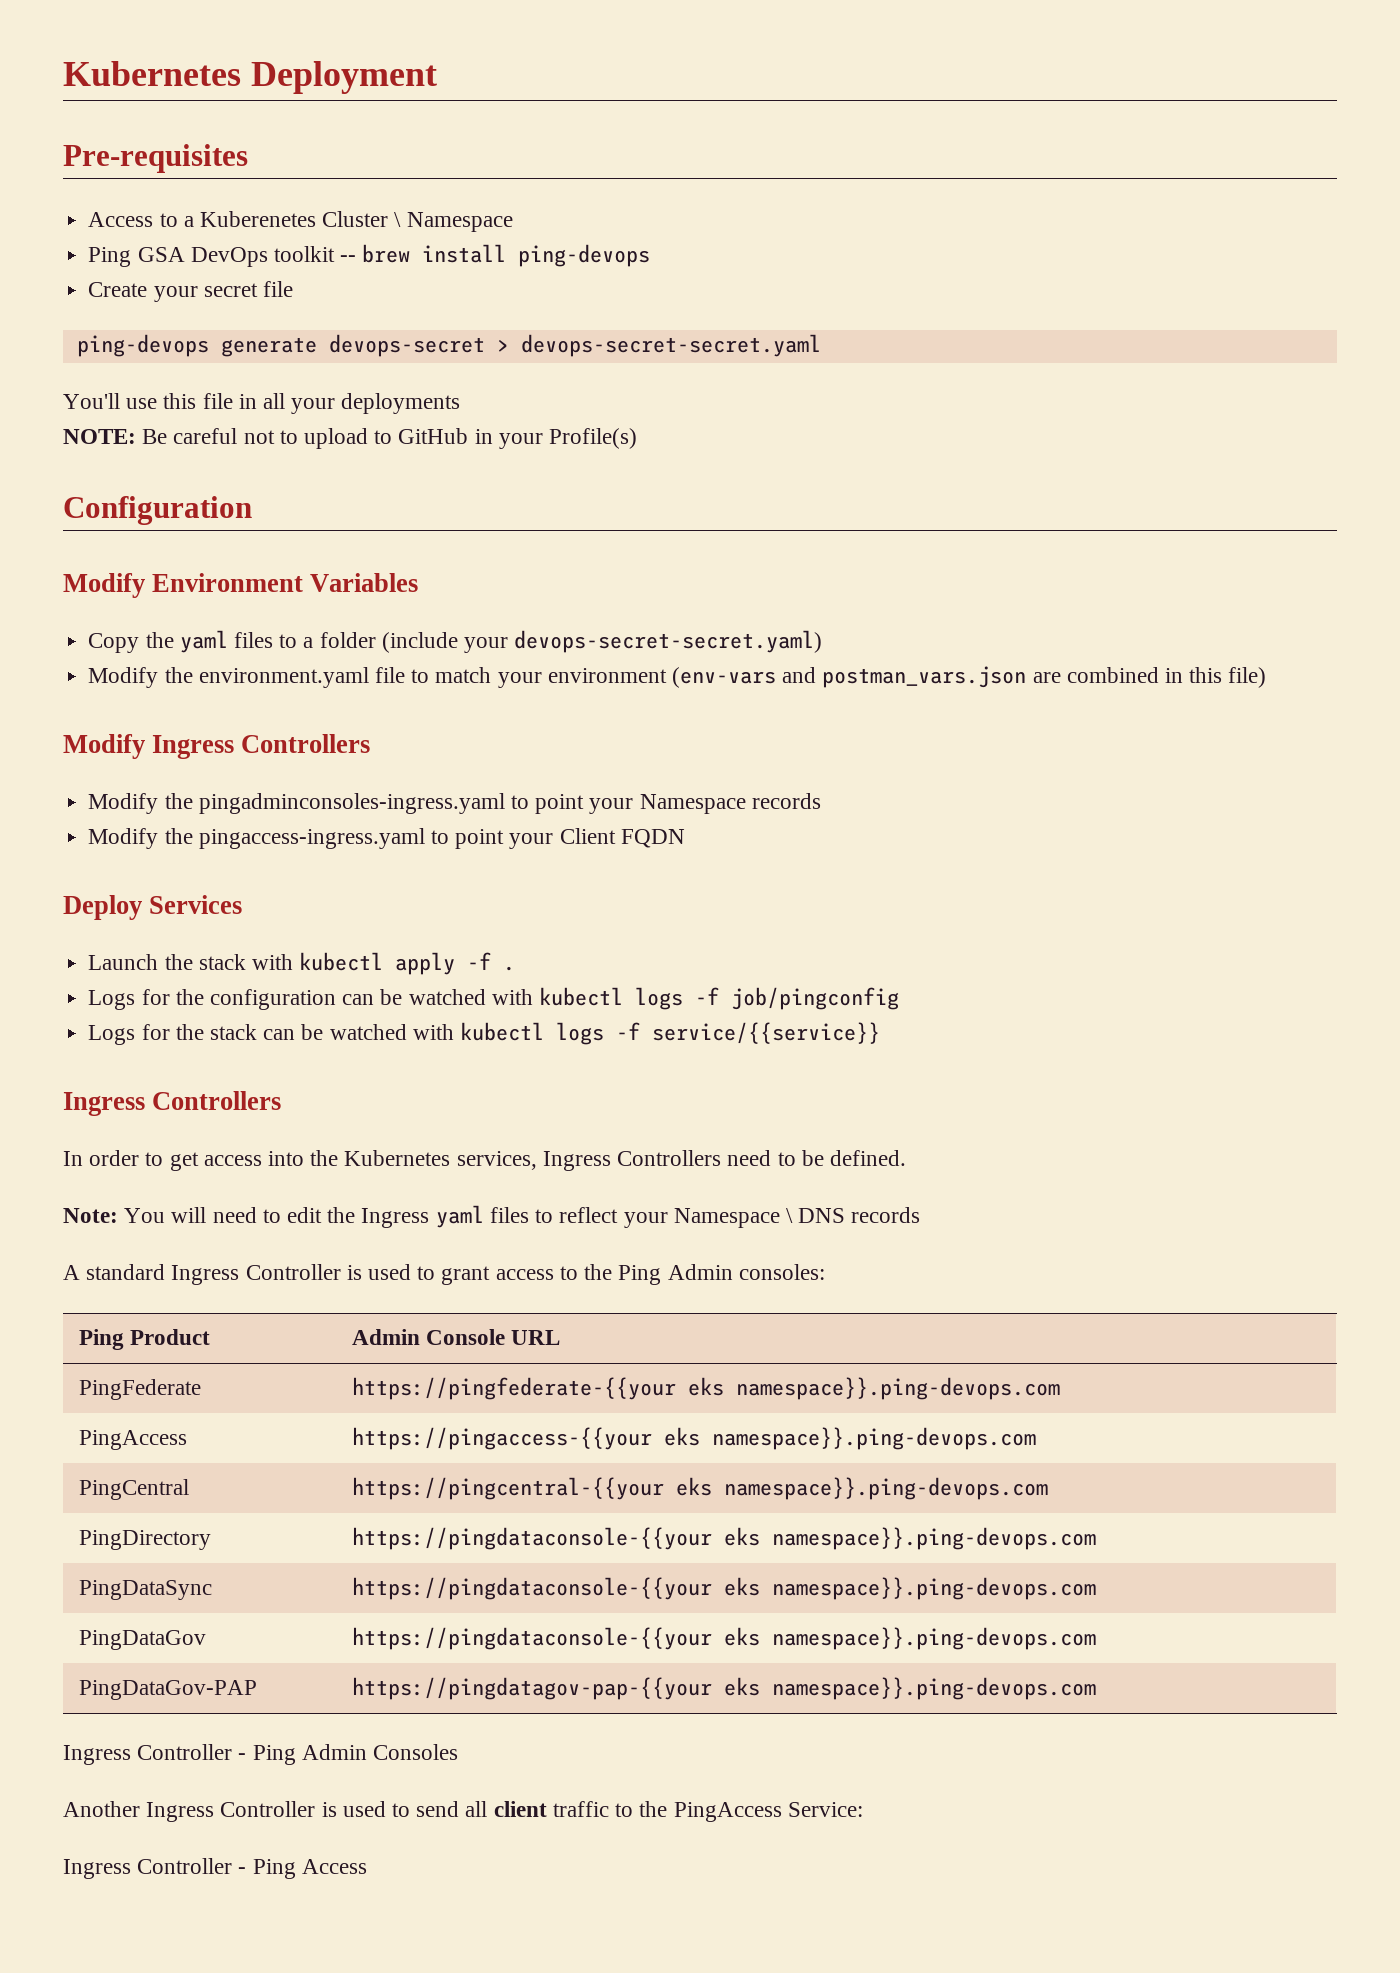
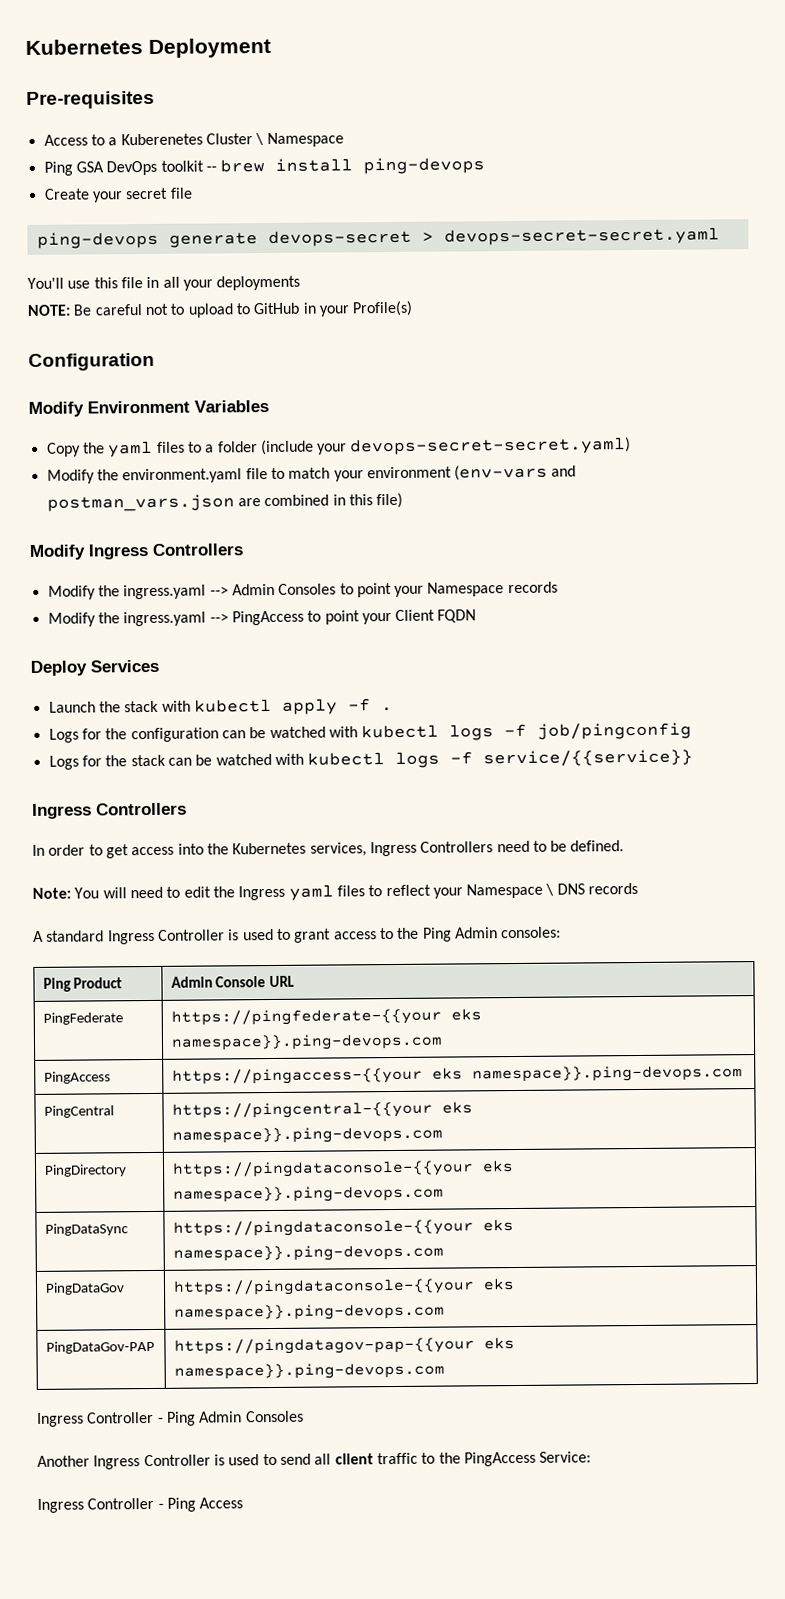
- Modify the pingadminconsoles-ingress.yaml to point your Namespace records
+ Modify the ingress.yaml --> Admin Consoles to point your Namespace records
- Modify the pingaccess-ingress.yaml to point your Client FQDN
+ Modify the ingress.yaml --> PingAccess to point your Client FQDN

